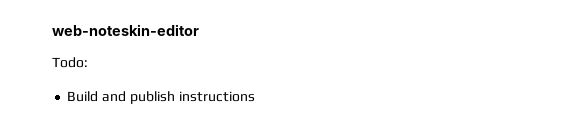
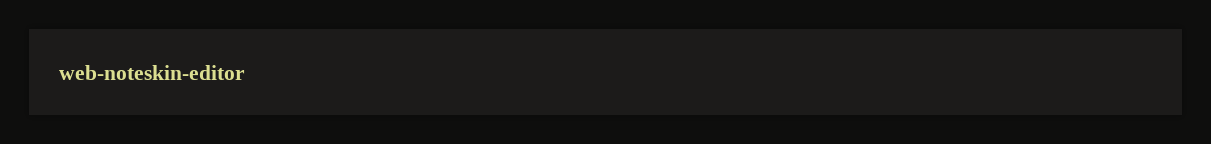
- Todo:
- Build and publish instructions

